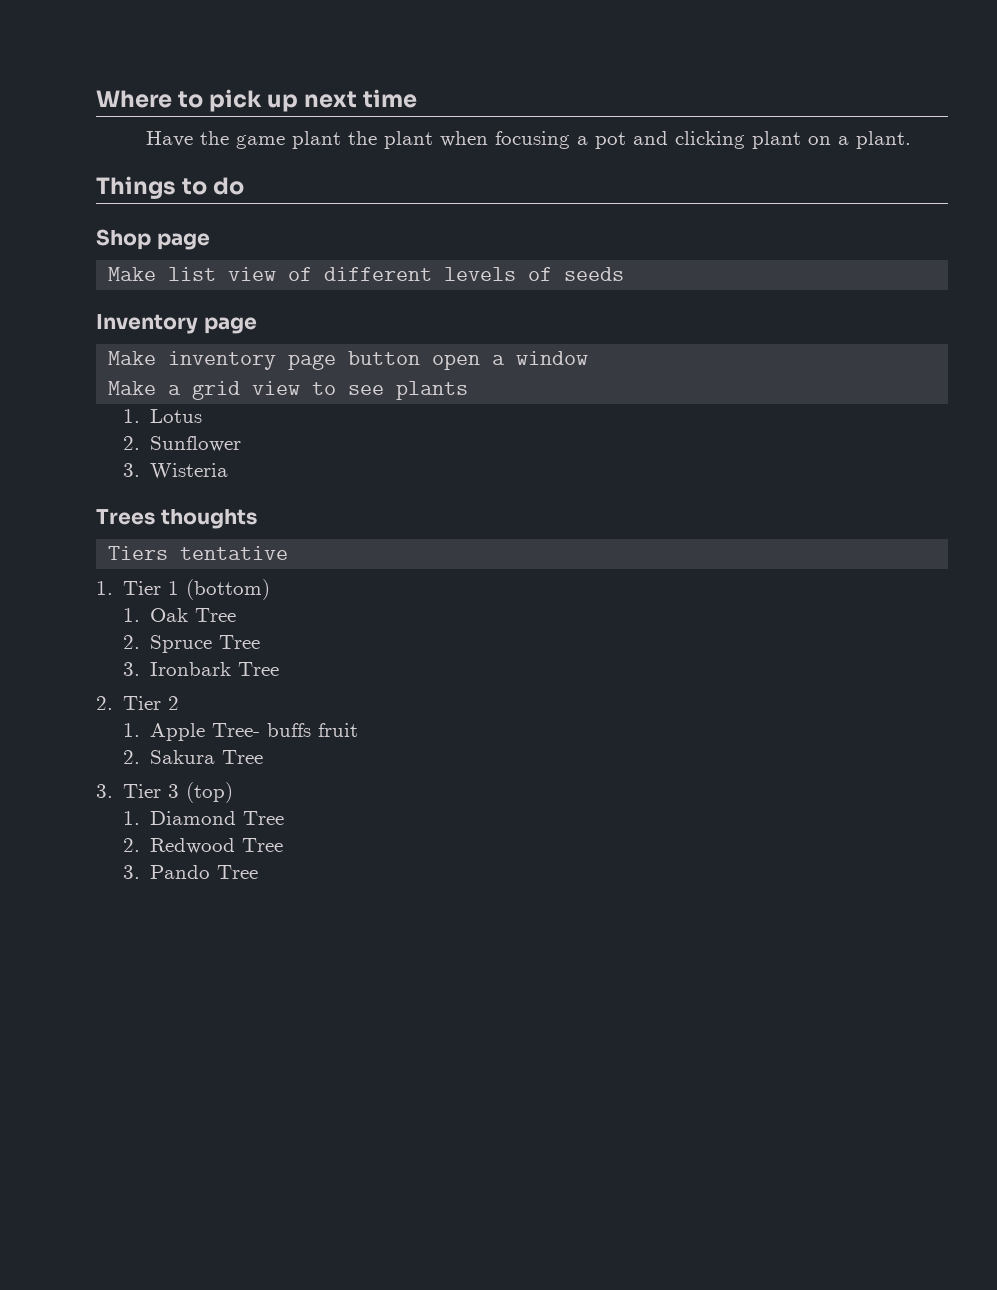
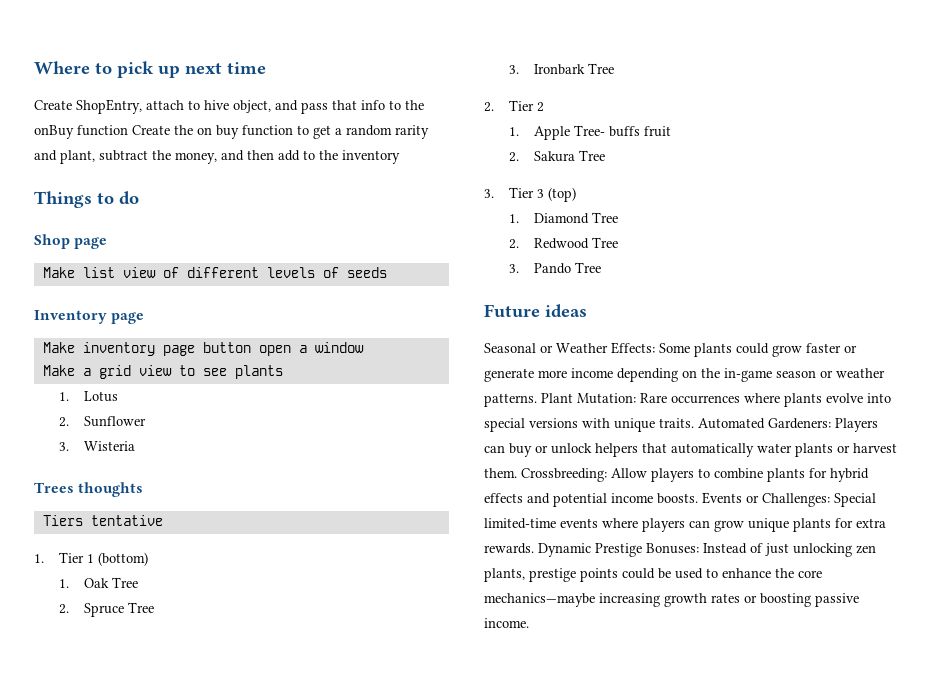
- Have the game plant the plant when focusing a pot and clicking plant on a plant.
+ Create ShopEntry, attach to hive object, and pass that info to the onBuy function Create the on buy function to get a random rarity and plant, subtract the money, and then add to the inventory
+ Future ideas
+ Seasonal or Weather Effects: Some plants could grow faster or generate more income depending on the in-game season or weather patterns. Plant Mutation: Rare occurrences where plants evolve into special versions with unique traits. Automated Gardeners: Players can buy or unlock helpers that automatically water plants or harvest them. Crossbreeding: Allow players to combine plants for hybrid effects and potential income boosts. Events or Challenges: Special limited-time events where players can grow unique plants for extra rewards. Dynamic Prestige Bonuses: Instead of just unlocking zen plants, prestige points could be used to enhance the core mechanics—maybe increasing growth rates or boosting passive income.

